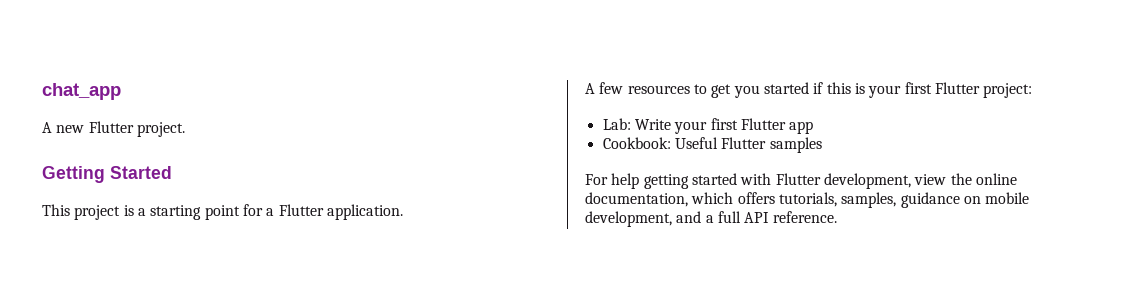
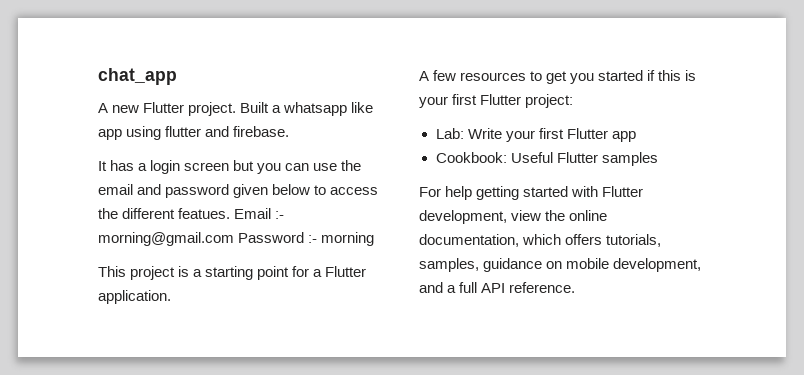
- A new Flutter project.
- Getting Started
+ A new Flutter project. Built a whatsapp like app using flutter and firebase.
+ It has a login screen but you can use the email and password given below to access the different featues. Email :- morning@gmail.com Password :- morning

